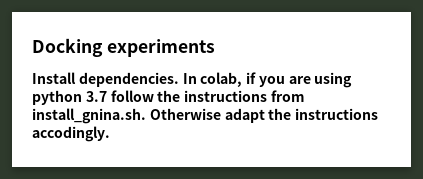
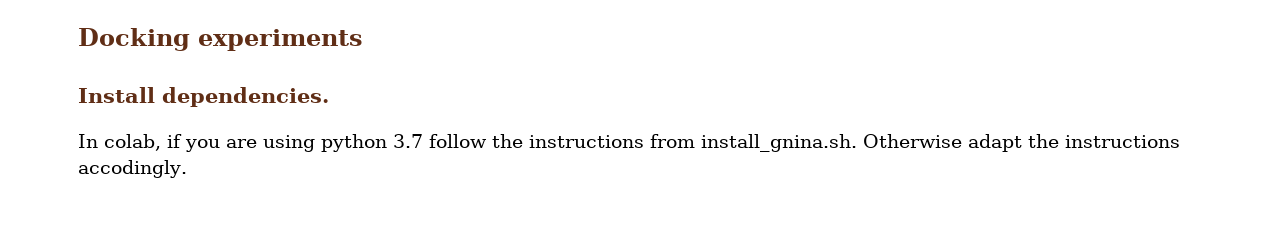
- Install dependencies. In colab, if you are using python 3.7 follow the instructions from install_gnina.sh. Otherwise adapt the instructions accodingly.
+ Install dependencies.
+ In colab, if you are using python 3.7 follow the instructions from install_gnina.sh. Otherwise adapt the instructions accodingly.

